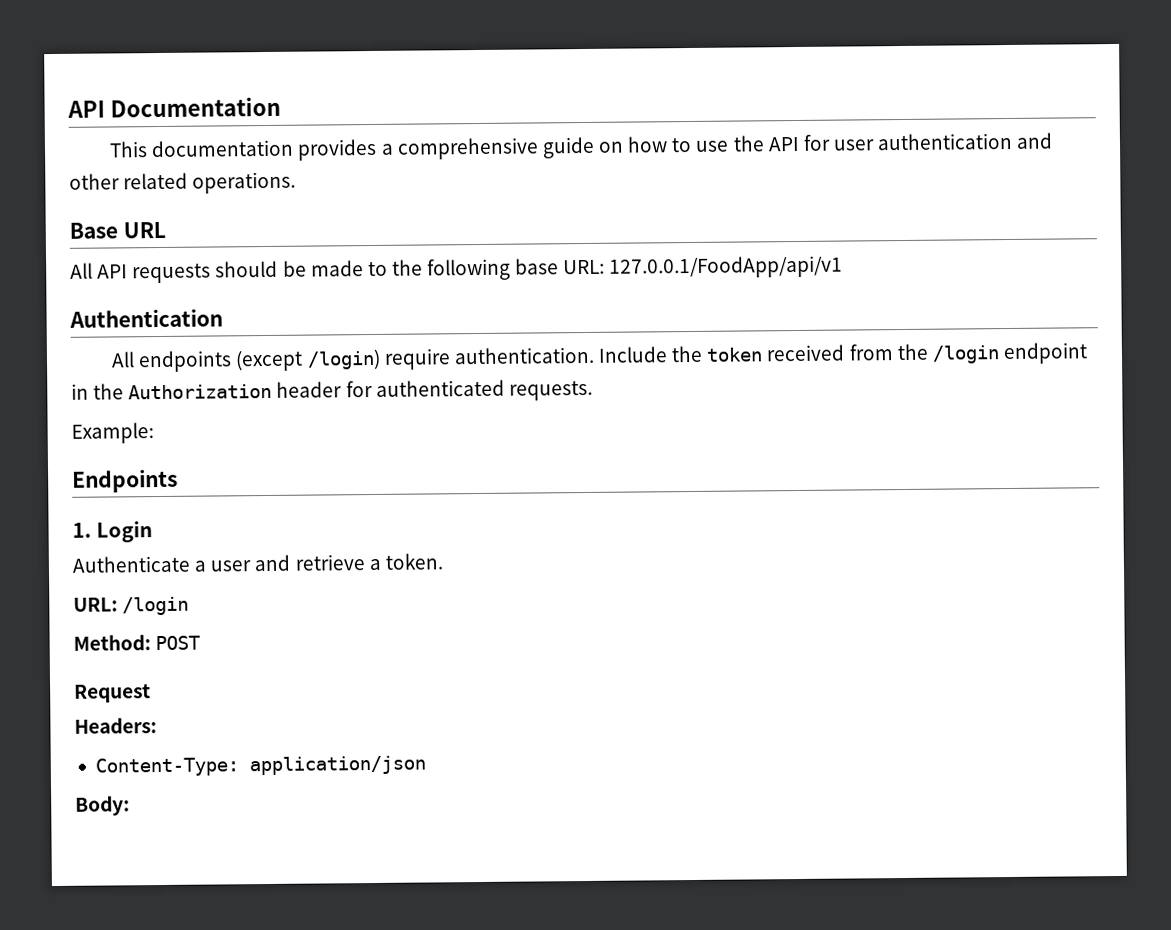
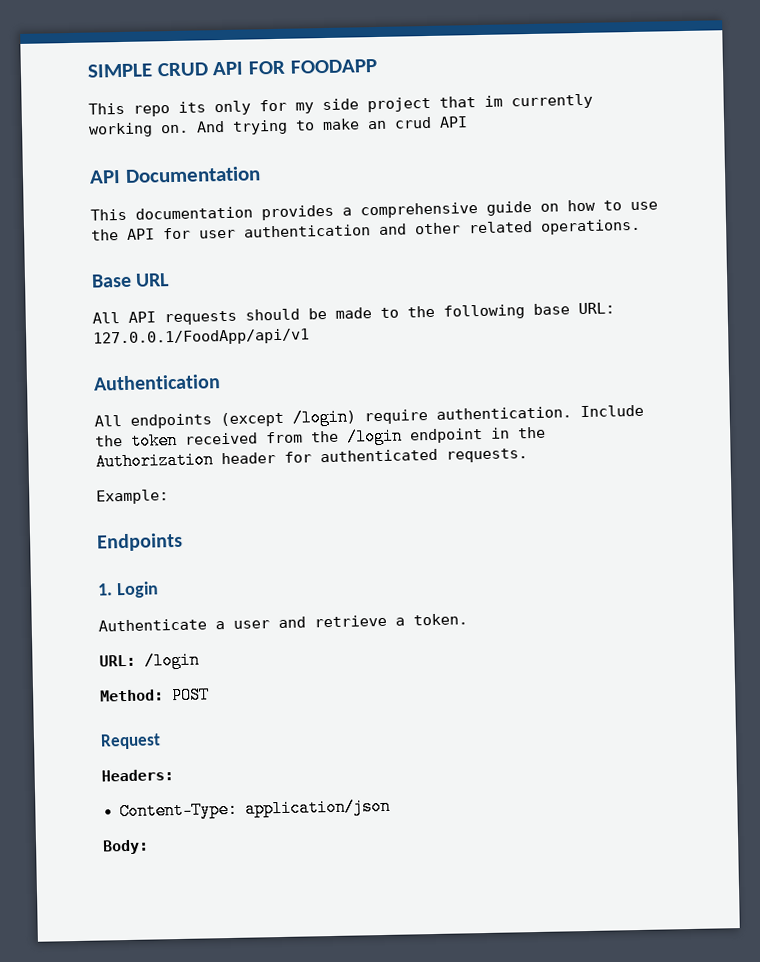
+ SIMPLE CRUD API FOR FOODAPP
+ This repo its only for my side project that im currently working on. And trying to make an crud API

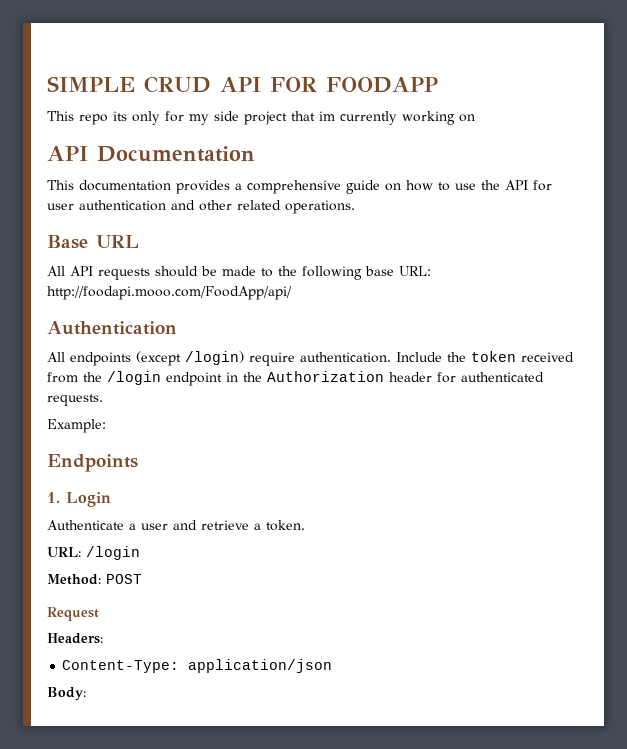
- This repo its only for my side project that im currently working on. And trying to make an crud API
+ This repo its only for my side project that im currently working on
- All API requests should be made to the following base URL: 127.0.0.1/FoodApp/api/v1
+ All API requests should be made to the following base URL: http://foodapi.mooo.com/FoodApp/api/

